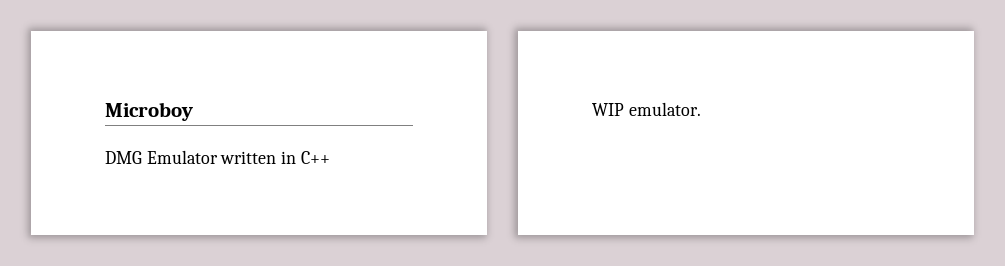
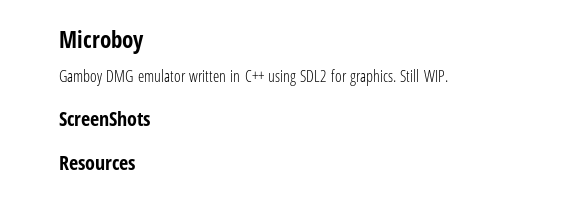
- DMG Emulator written in C++
- WIP emulator.
+ Gamboy DMG emulator written in C++ using SDL2 for graphics. Still WIP.
+ ScreenShots
+ Resources

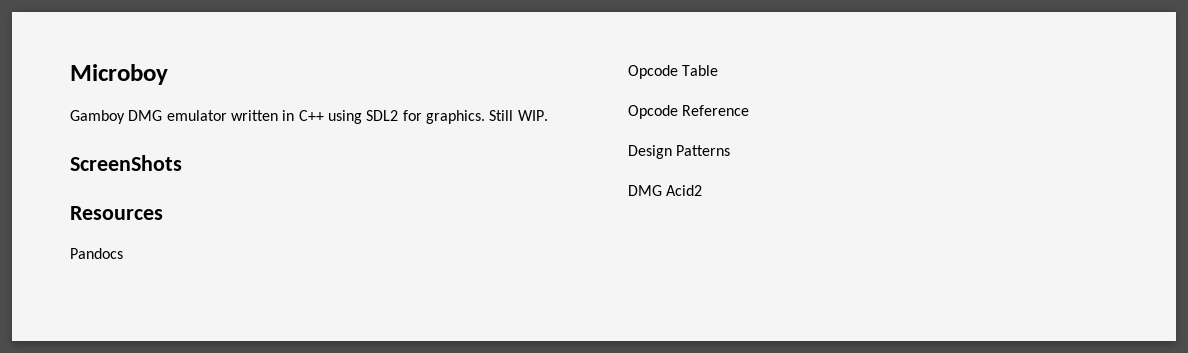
+ Pandocs
+ Opcode Table
+ Opcode Reference
+ Design Patterns
+ DMG Acid2

